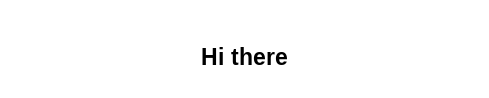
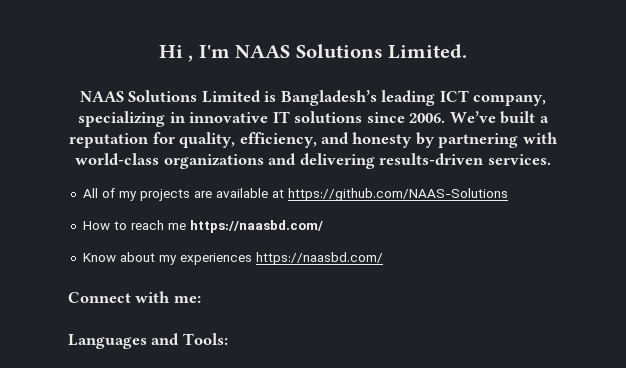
- Hi there
+ Hi , I'm NAAS Solutions Limited.
+ NAAS Solutions Limited is Bangladesh’s leading ICT company, specializing in innovative IT solutions since 2006. We’ve built a reputation for quality, efficiency, and honesty by partnering with world-class organizations and delivering results-driven services.
+ All of my projects are available at https://github.com/NAAS-Solutions
+ How to reach me https://naasbd.com/
+ Know about my experiences https://naasbd.com/
+ Connect with me:
+ Languages and Tools:

